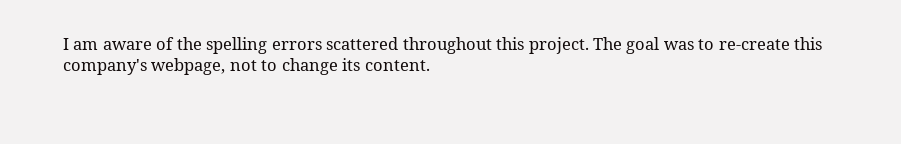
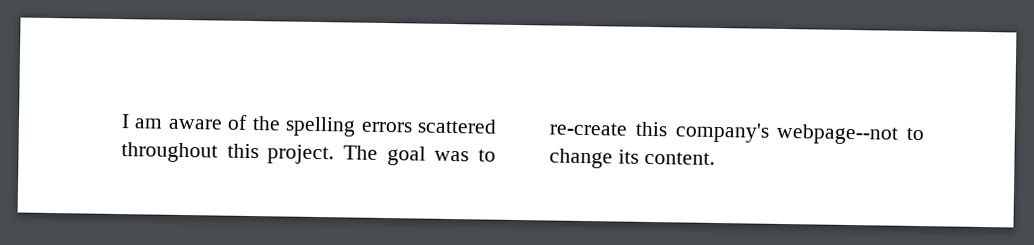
- The goal was to re-create this company's webpage, not to change its content.
+ The goal was to re-create this company's webpage--not to change its content.

